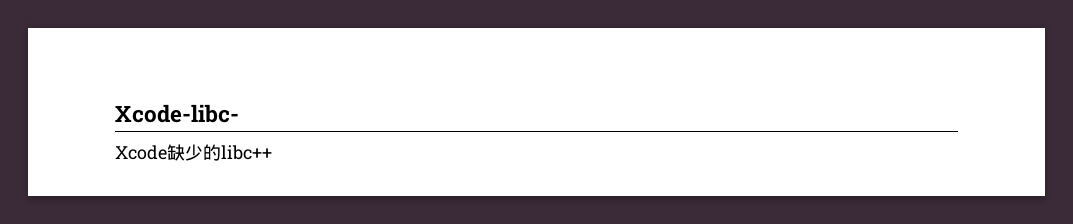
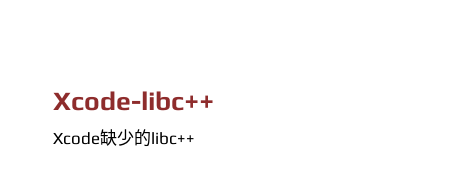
- Xcode-libc-
+ Xcode-libc++

